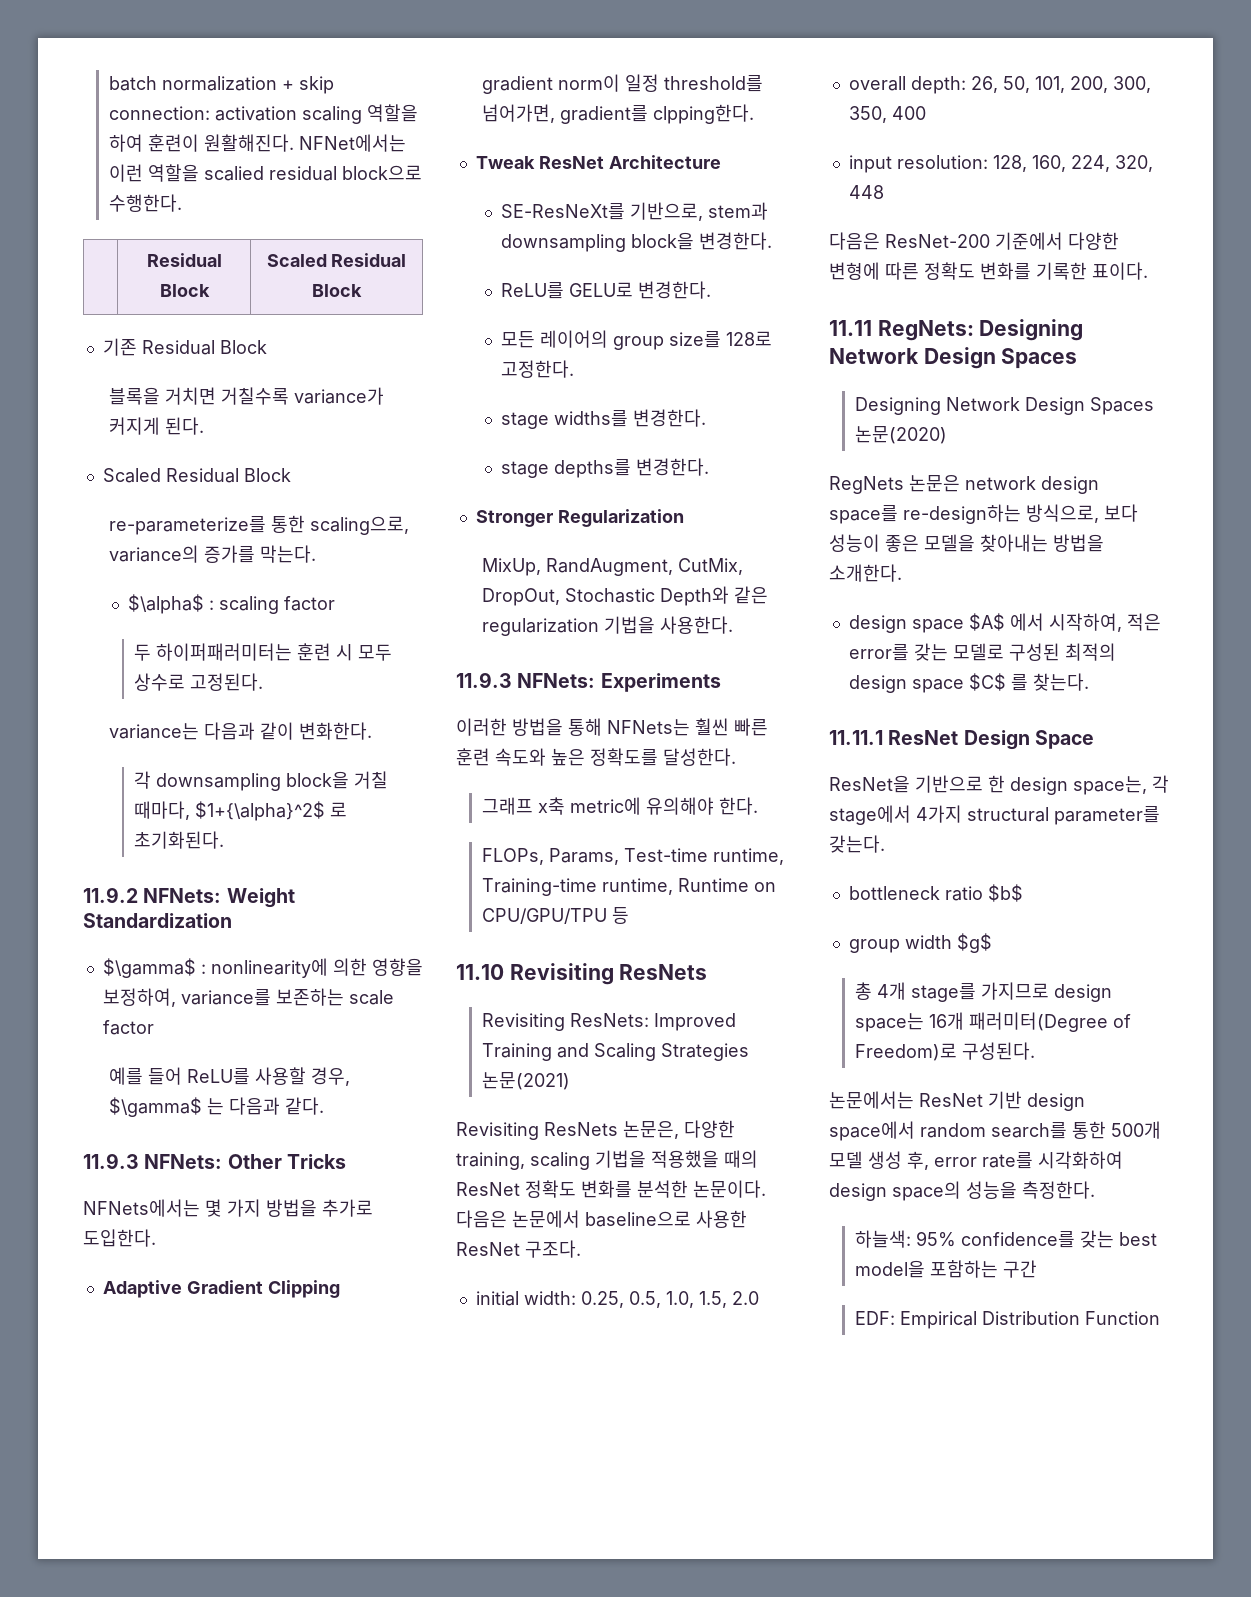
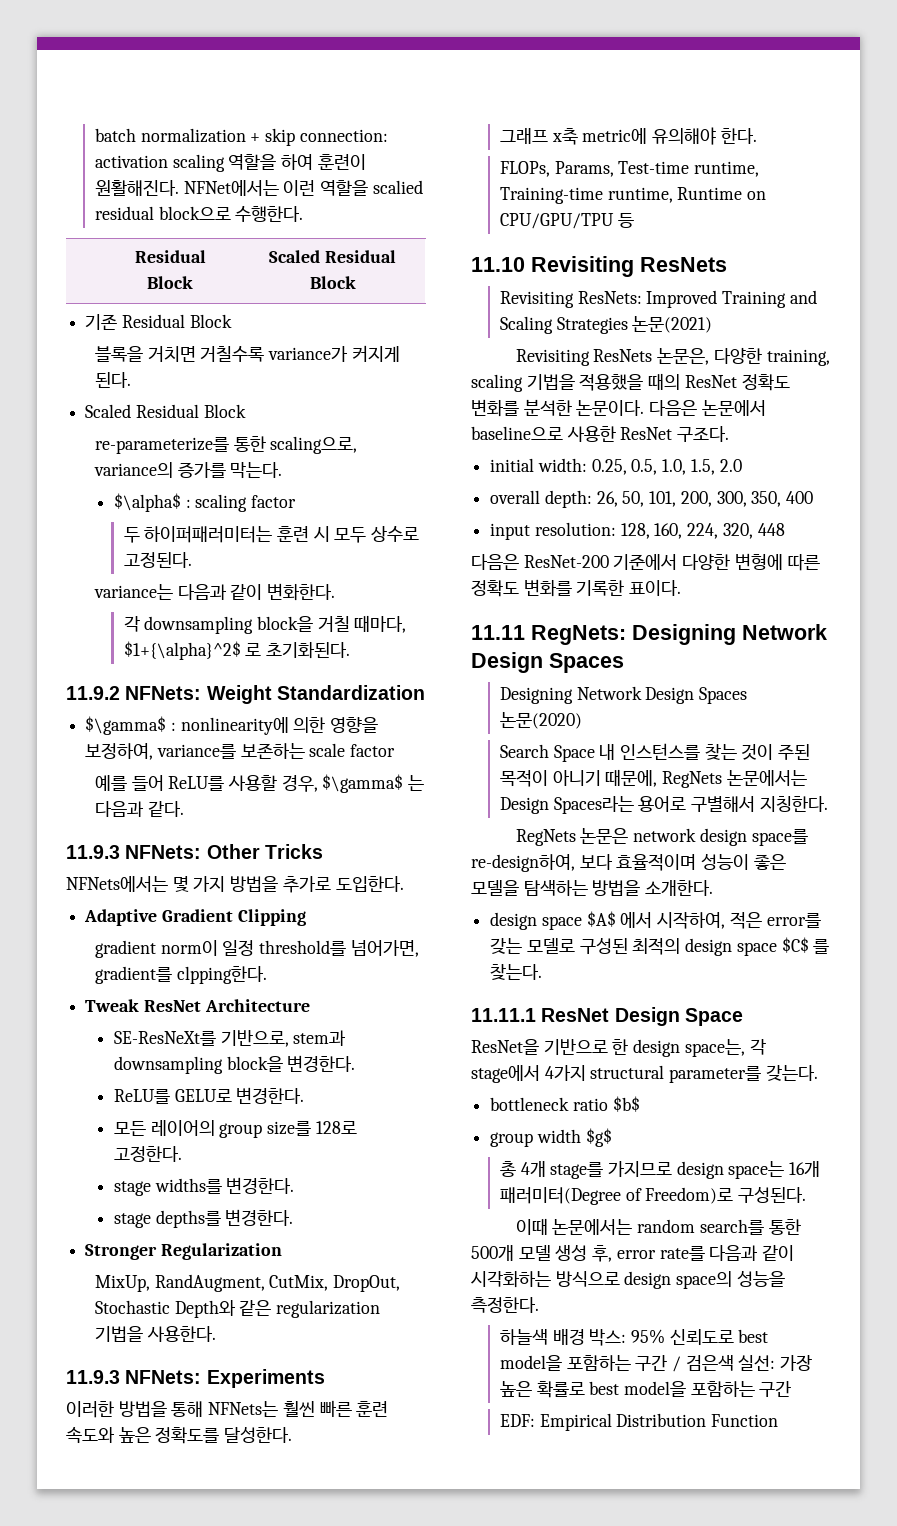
+ Search Space 내 인스턴스를 찾는 것이 주된 목적이 아니기 때문에, RegNets 논문에서는 Design Spaces라는 용어로 구별해서 지칭한다.
- RegNets 논문은 network design space를 re-design하는 방식으로, 보다 성능이 좋은 모델을 찾아내는 방법을 소개한다.
+ RegNets 논문은 network design space를 re-design하여, 보다 효율적이며 성능이 좋은 모델을 탐색하는 방법을 소개한다.
- 논문에서는 ResNet 기반 design space에서 random search를 통한 500개 모델 생성 후, error rate를 시각화하여 design space의 성능을 측정한다.
+ 이때 논문에서는 random search를 통한 500개 모델 생성 후, error rate를 다음과 같이 시각화하는 방식으로 design space의 성능을 측정한다.
- 하늘색: 95% confidence를 갖는 best model을 포함하는 구간
+ 하늘색 배경 박스: 95% 신뢰도로 best model을 포함하는 구간 / 검은색 실선: 가장 높은 확률로 best model을 포함하는 구간

